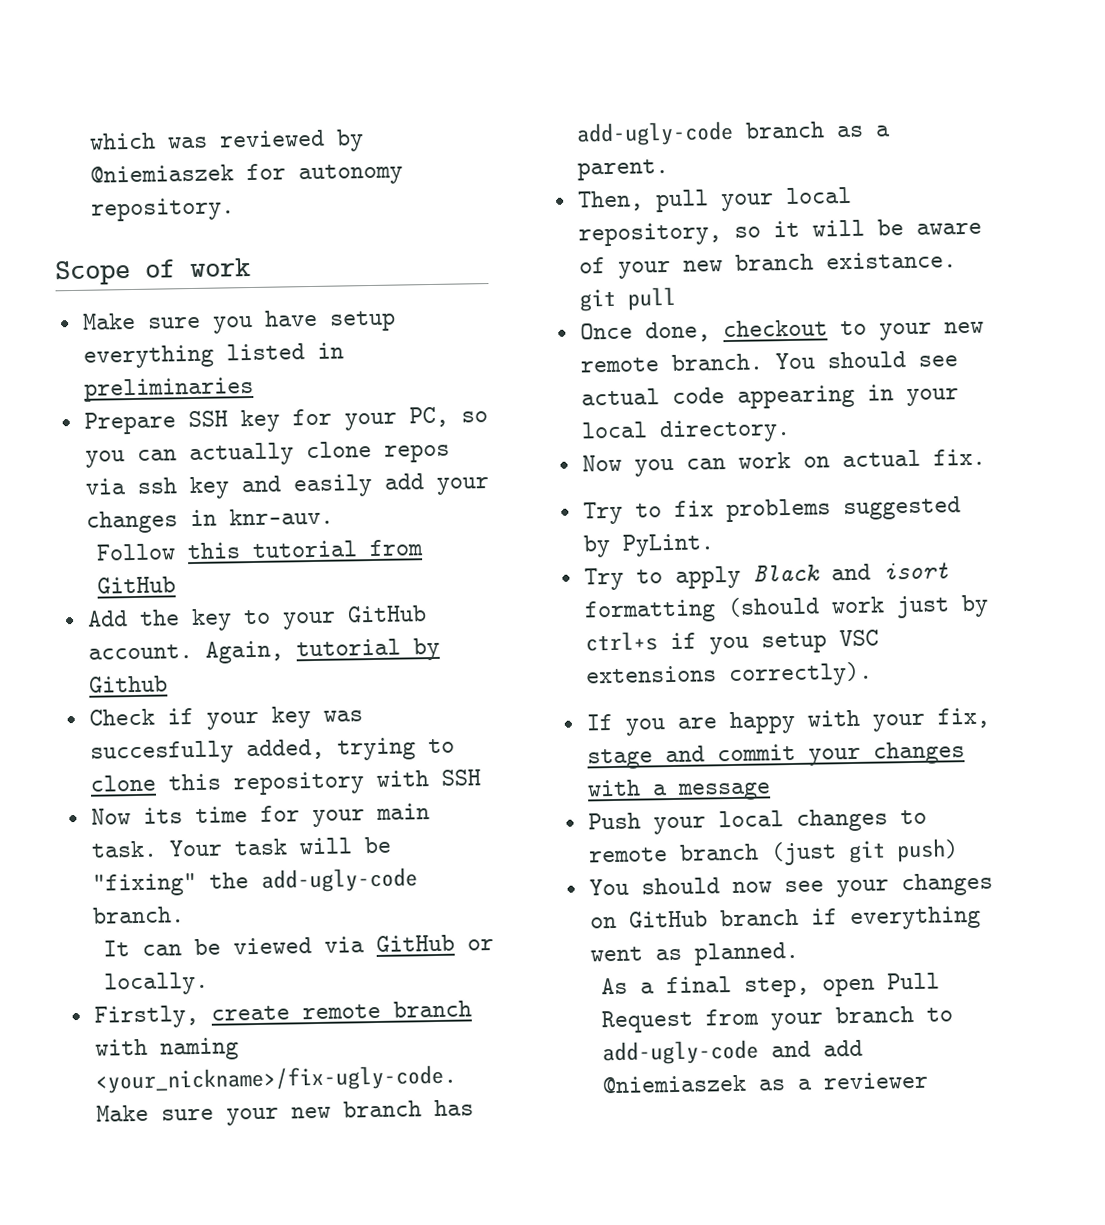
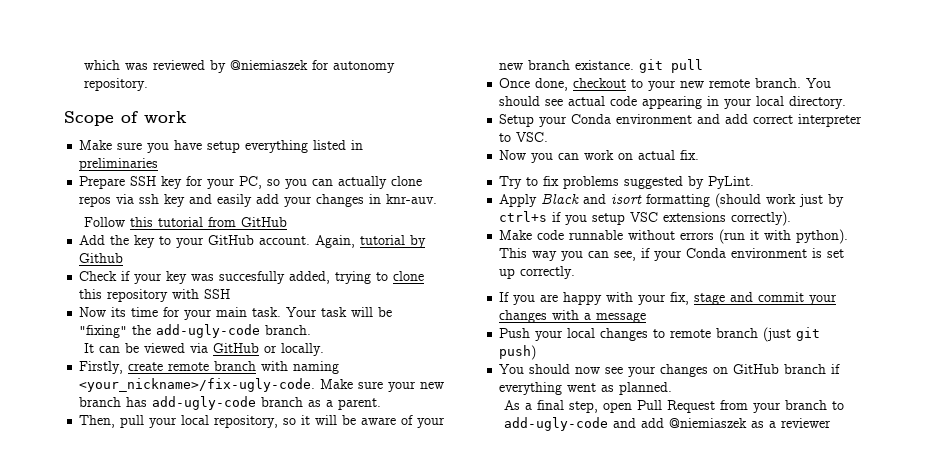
+ Setup your Conda environment and add correct interpreter to VSC.
- Try to apply Black and isort formatting (should work just by ctrl+s if you setup VSC extensions correctly).
+ Apply Black and isort formatting (should work just by ctrl+s if you setup VSC extensions correctly).
+ Make code runnable without errors (run it with python). This way you can see, if your Conda environment is set up correctly.

